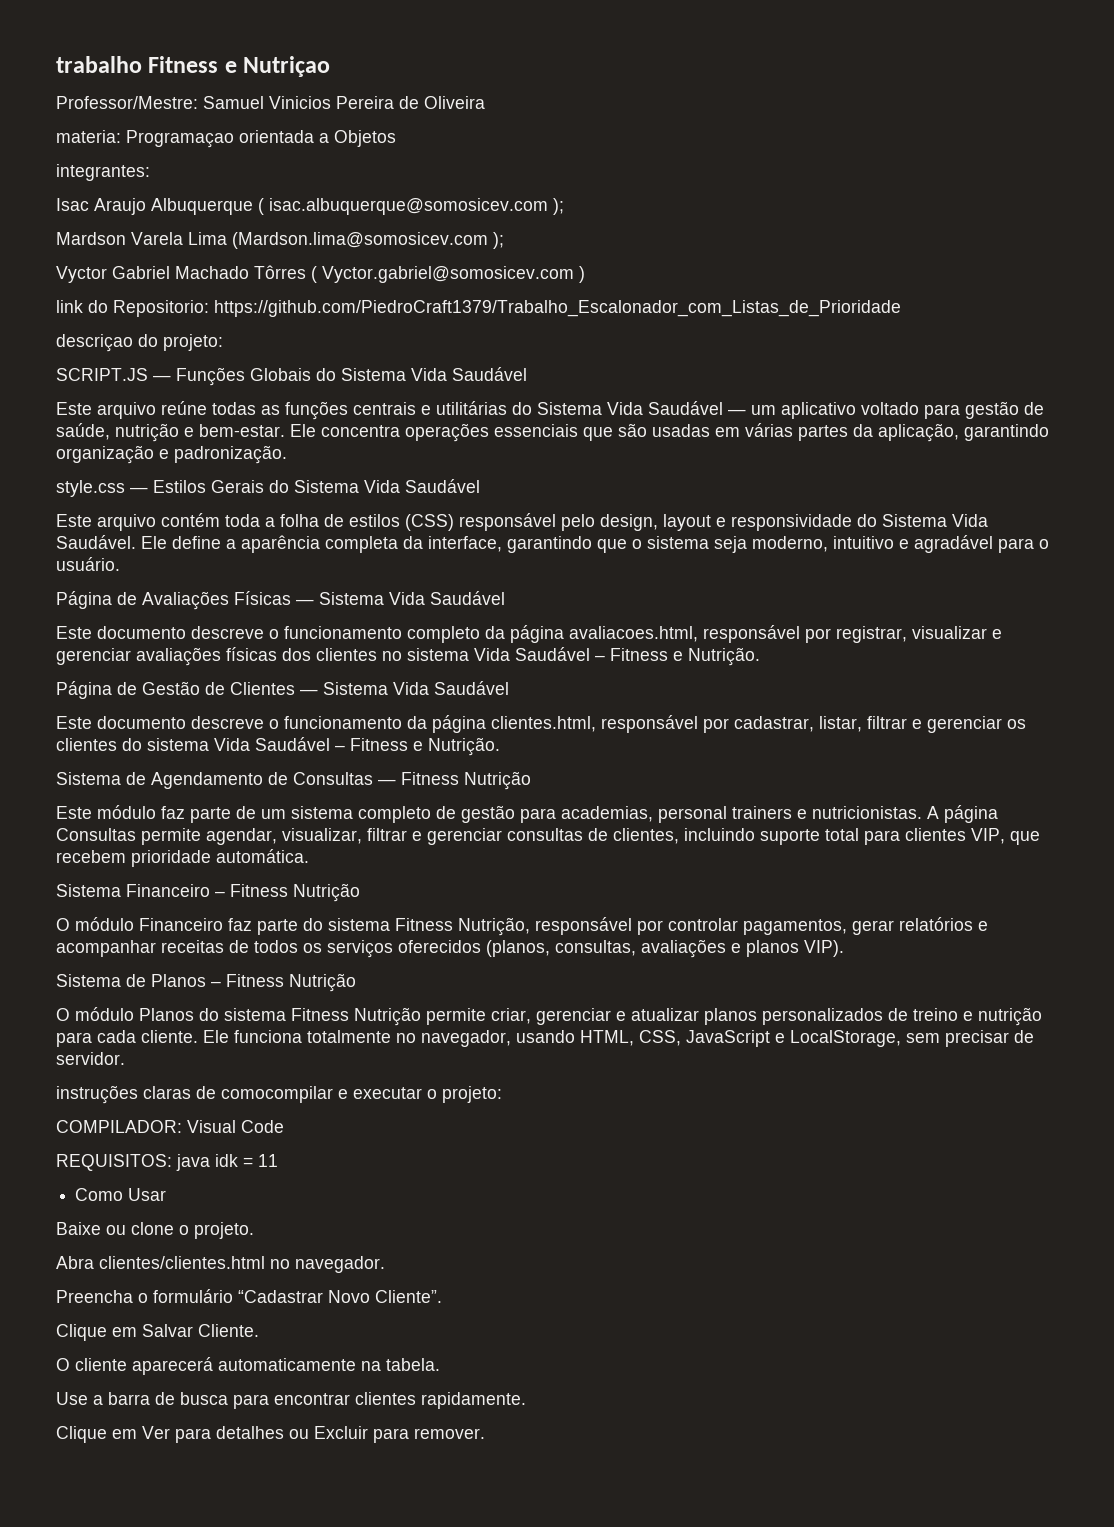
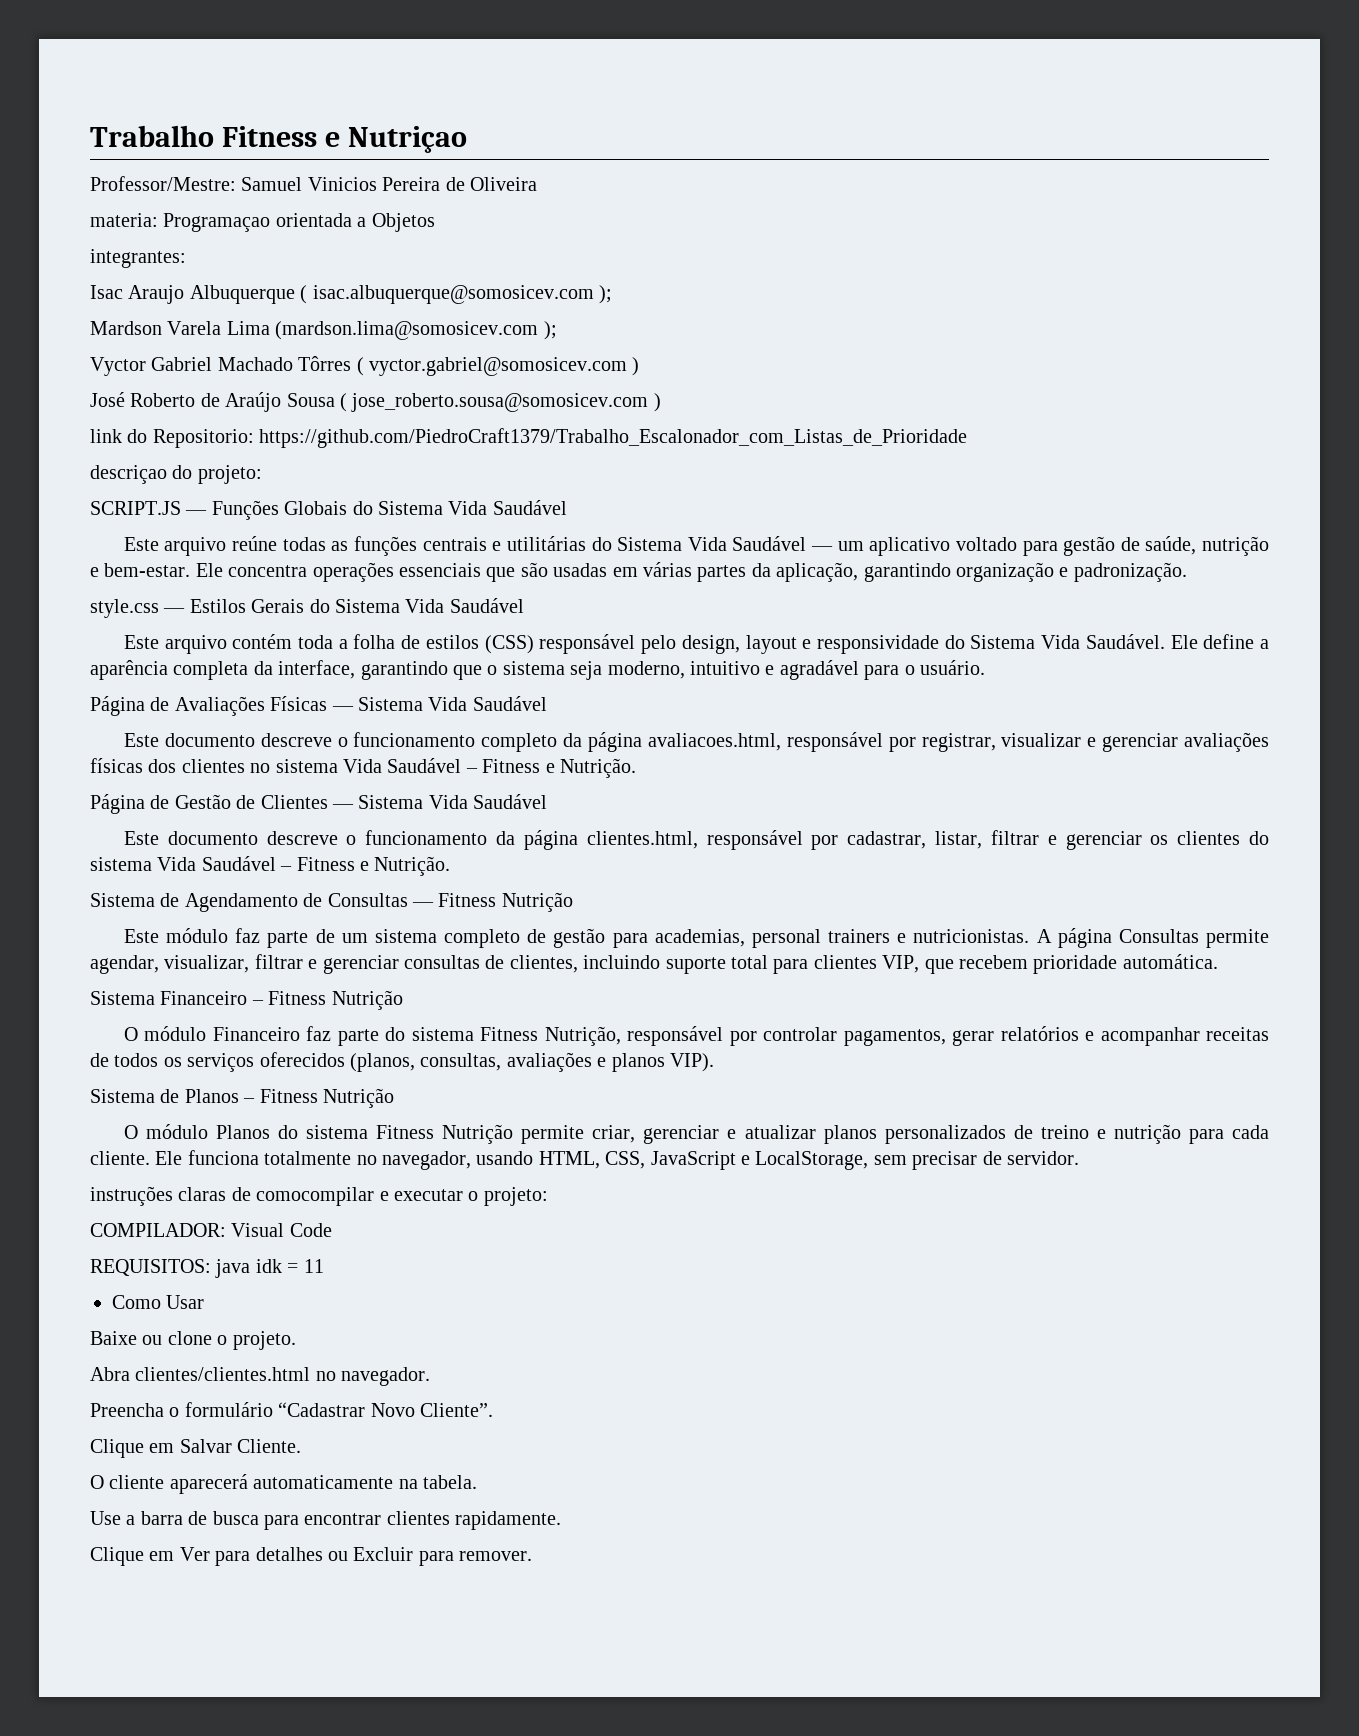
- trabalho Fitness e Nutriçao
+ Trabalho Fitness e Nutriçao
- Mardson Varela Lima (Mardson.lima@somosicev.com );
+ Mardson Varela Lima (mardson.lima@somosicev.com );
- Vyctor Gabriel Machado Tôrres ( Vyctor.gabriel@somosicev.com )
+ Vyctor Gabriel Machado Tôrres ( vyctor.gabriel@somosicev.com )
+ José Roberto de Araújo Sousa ( jose_roberto.sousa@somosicev.com )

